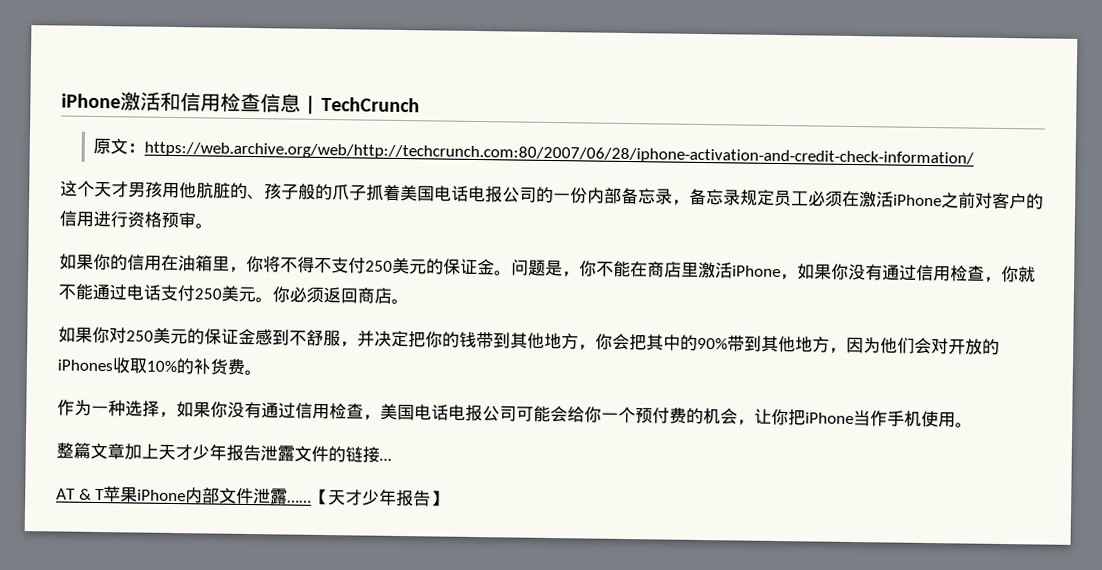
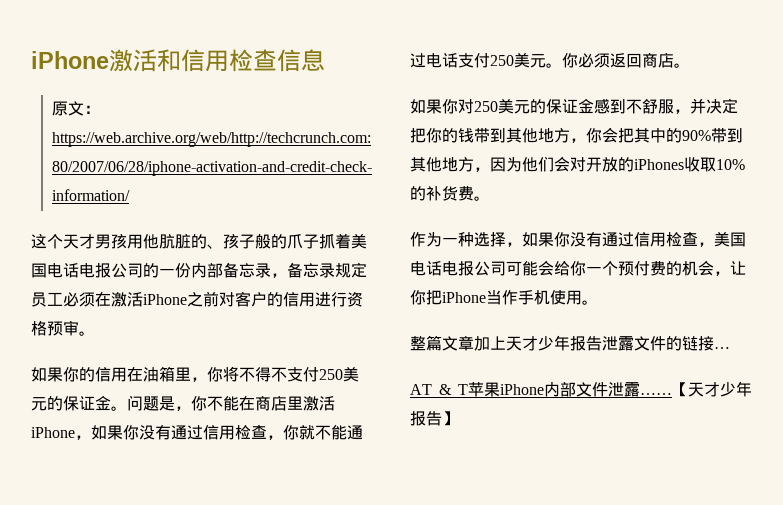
- iPhone激活和信用检查信息 | TechCrunch
+ iPhone激活和信用检查信息

